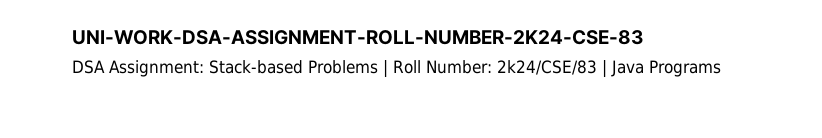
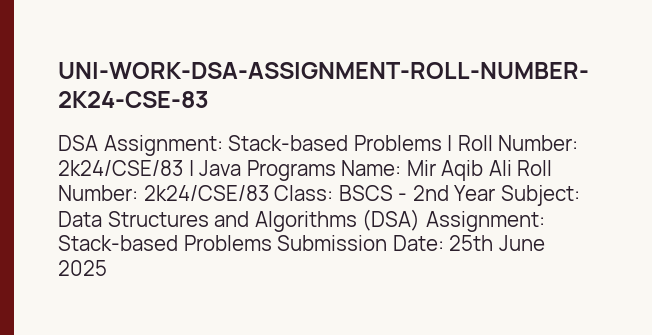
- DSA Assignment: Stack-based Problems | Roll Number: 2k24/CSE/83 | Java Programs
+ DSA Assignment: Stack-based Problems | Roll Number: 2k24/CSE/83 | Java Programs Name: Mir Aqib Ali Roll Number: 2k24/CSE/83 Class: BSCS - 2nd Year Subject: Data Structures and Algorithms (DSA) Assignment: Stack-based Problems Submission Date: 25th June 2025

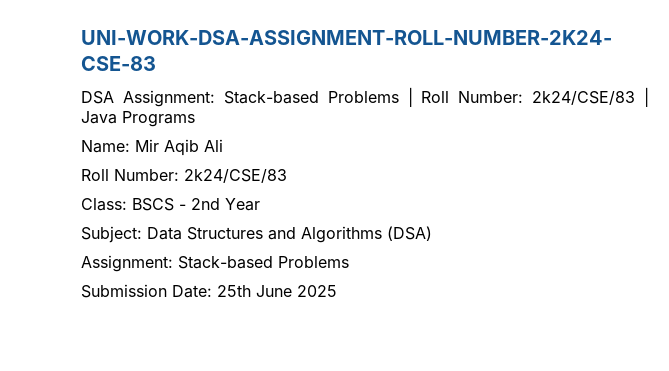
- DSA Assignment: Stack-based Problems | Roll Number: 2k24/CSE/83 | Java Programs Name: Mir Aqib Ali Roll Number: 2k24/CSE/83 Class: BSCS - 2nd Year Subject: Data Structures and Algorithms (DSA) Assignment: Stack-based Problems Submission Date: 25th June 2025
+ DSA Assignment: Stack-based Problems | Roll Number: 2k24/CSE/83 | Java Programs
+ Name: Mir Aqib Ali
+ Roll Number: 2k24/CSE/83
+ Class: BSCS - 2nd Year
+ Subject: Data Structures and Algorithms (DSA)
+ Assignment: Stack-based Problems
+ Submission Date: 25th June 2025

